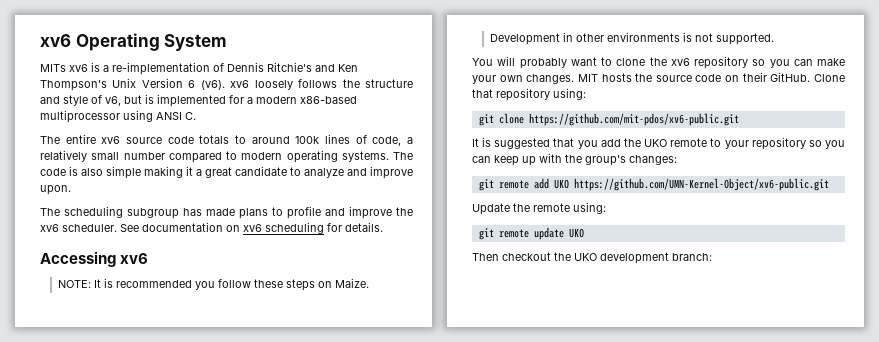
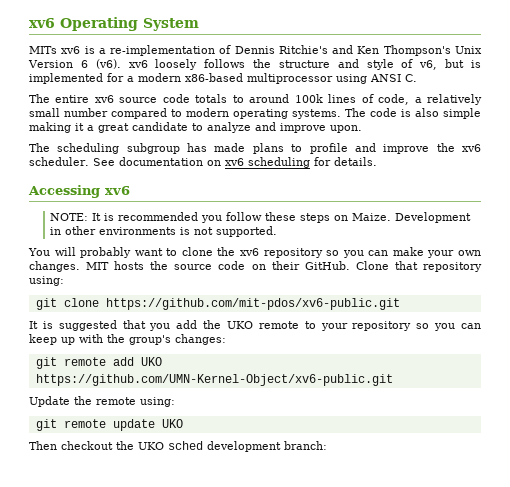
- Then checkout the UKO development branch:
+ Then checkout the UKO sched development branch:

